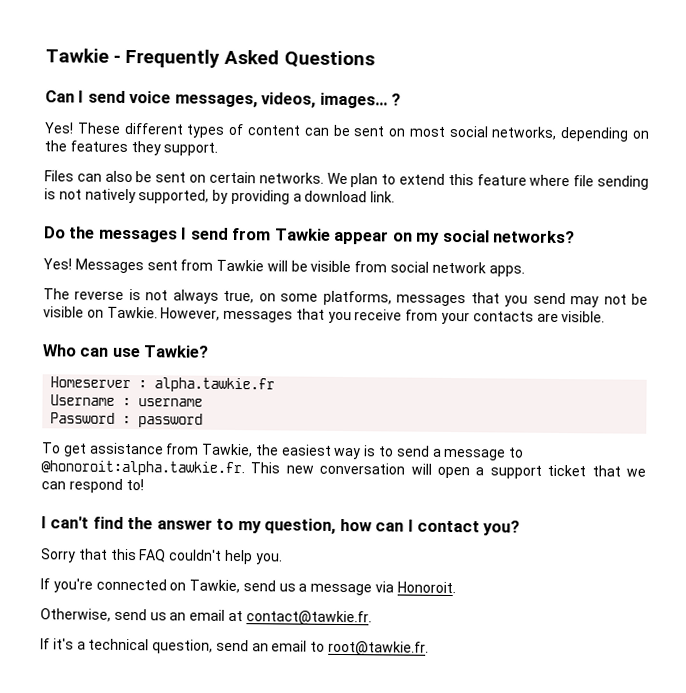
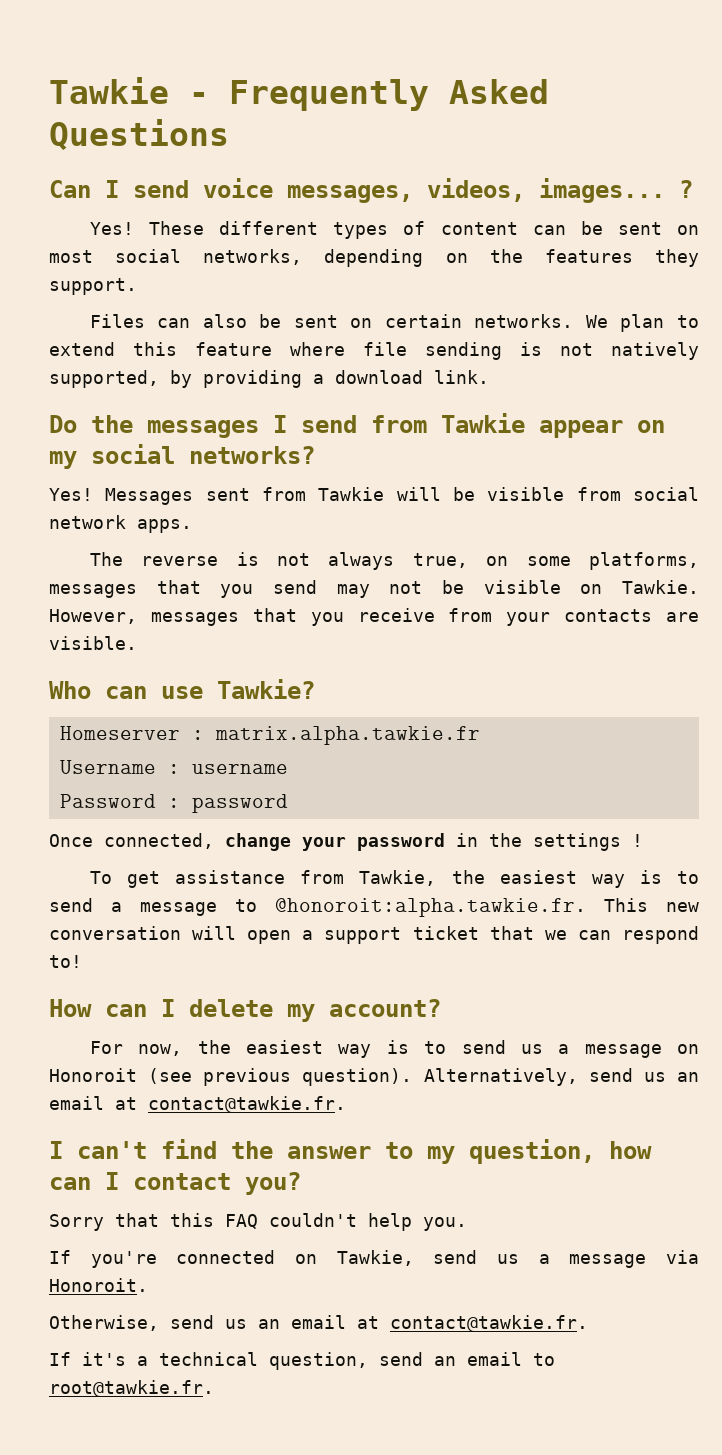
- Homeserver : alpha.tawkie.fr
+ Homeserver : matrix.alpha.tawkie.fr
+ Once connected, change your password in the settings !
+ How can I delete my account?
+ For now, the easiest way is to send us a message on Honoroit (see previous question). Alternatively, send us an email at contact@tawkie.fr.

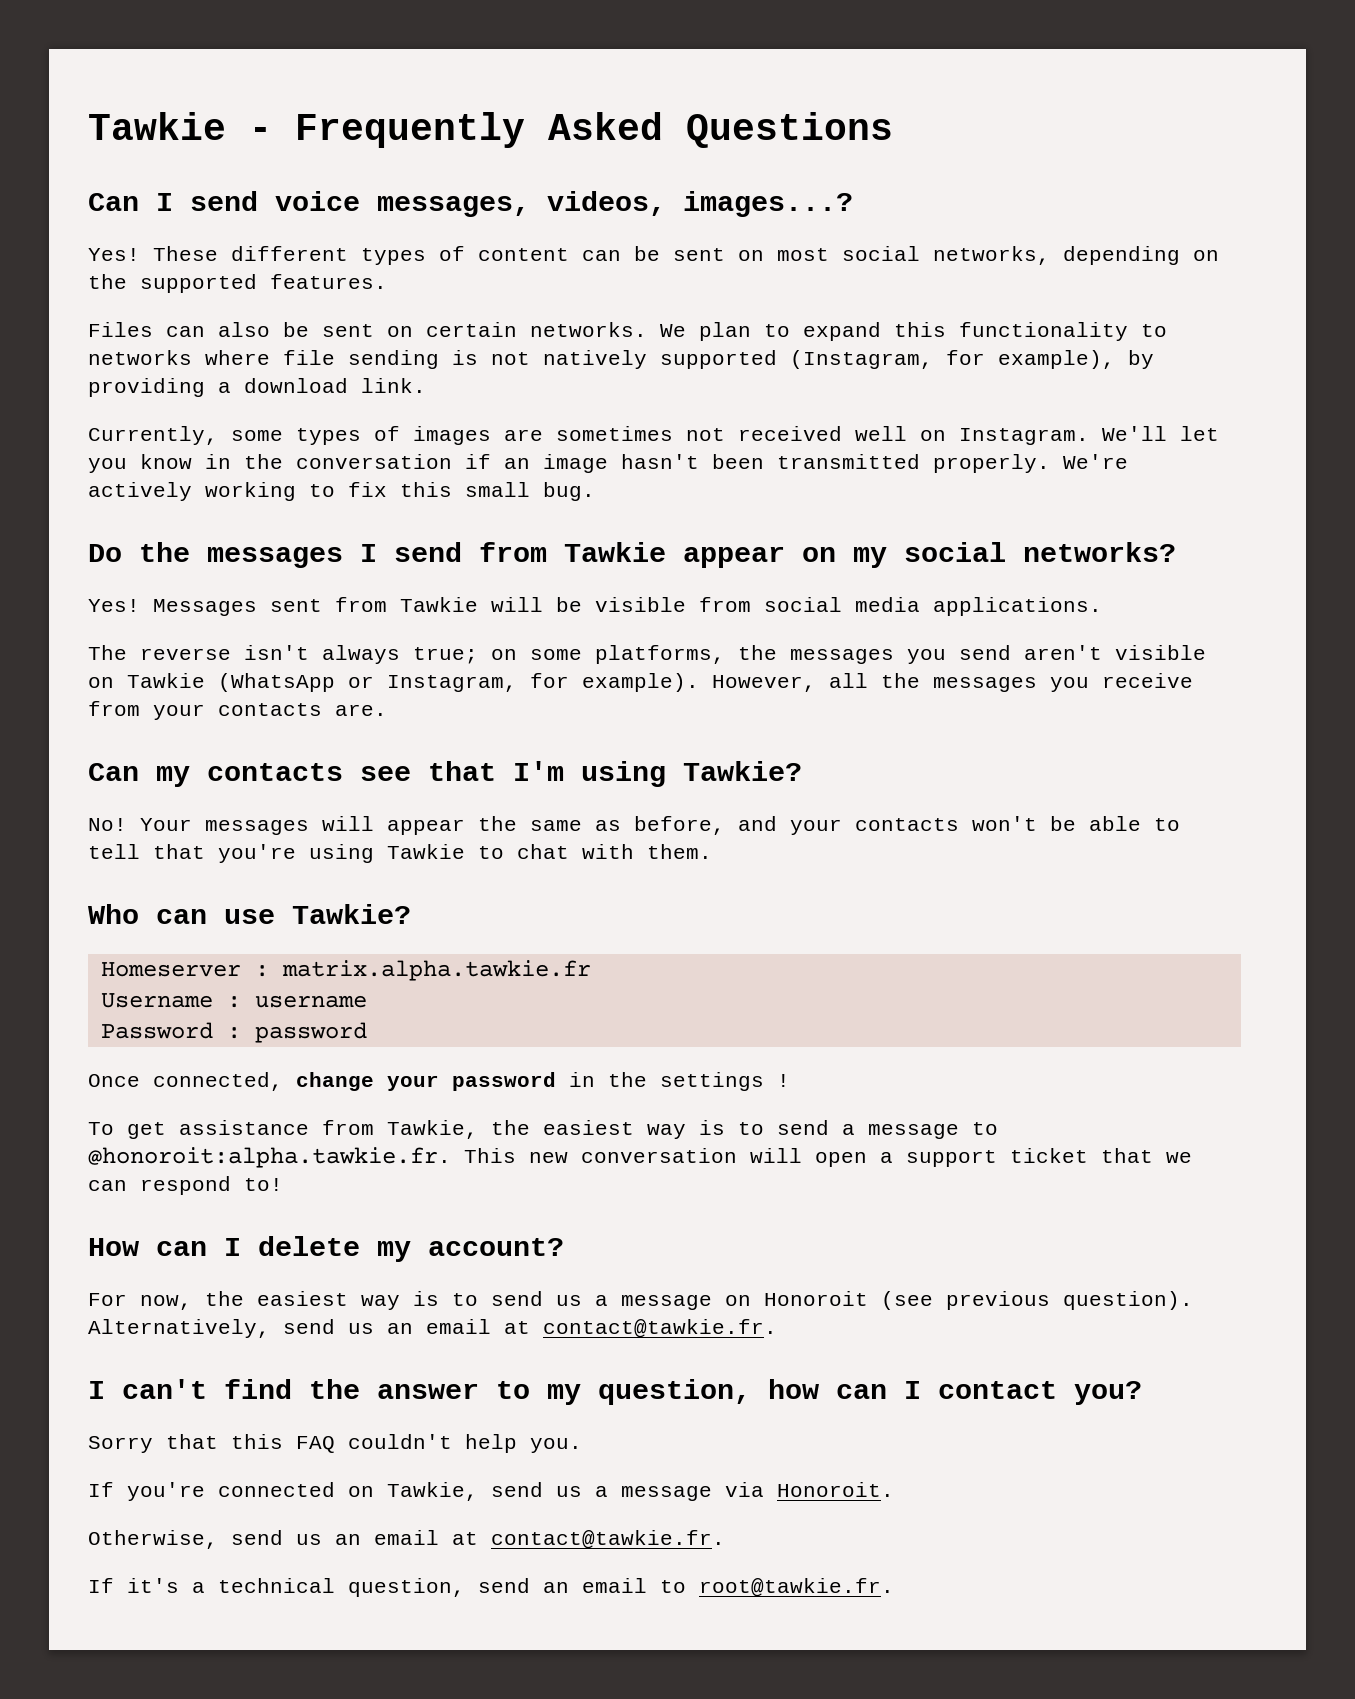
- Can I send voice messages, videos, images... ?
+ Can I send voice messages, videos, images...?
- These different types of content can be sent on most social networks, depending on the features they support.
+ These different types of content can be sent on most social networks, depending on the supported features.
- We plan to extend this feature where file sending is not natively supported, by providing a download link.
+ We plan to expand this functionality to networks where file sending is not natively supported (Instagram, for example), by providing a download link.
+ Currently, some types of images are sometimes not received well on Instagram. We'll let you know in the conversation if an image hasn't been transmitted properly. We're actively working to fix this small bug.
- Messages sent from Tawkie will be visible from social network apps.
+ Messages sent from Tawkie will be visible from social media applications.
- The reverse is not always true, on some platforms, messages that you send may not be visible on Tawkie. However, messages that you receive from your contacts are visible.
+ The reverse isn't always true; on some platforms, the messages you send aren't visible on Tawkie (WhatsApp or Instagram, for example). However, all the messages you receive from your contacts are.
+ Can my contacts see that I'm using Tawkie?
+ No! Your messages will appear the same as before, and your contacts won't be able to tell that you're using Tawkie to chat with them.

